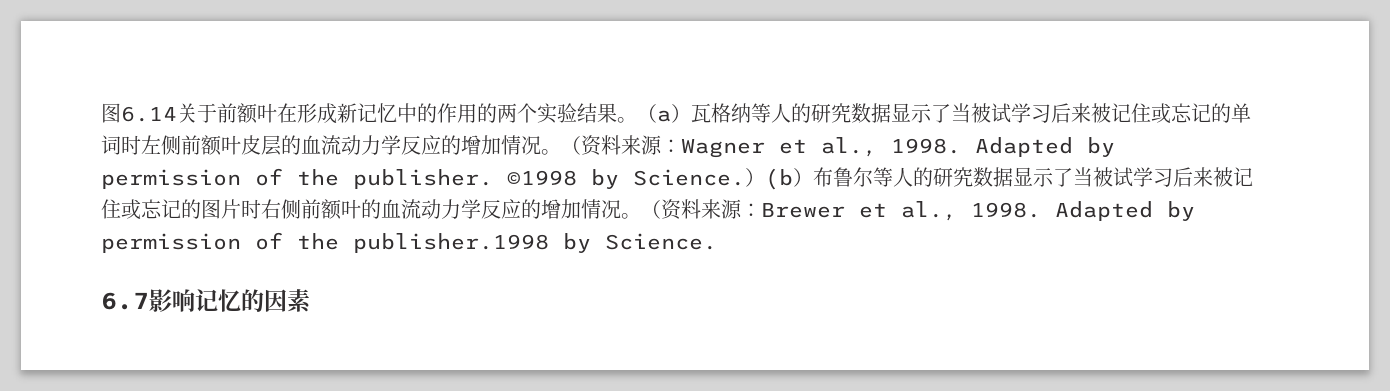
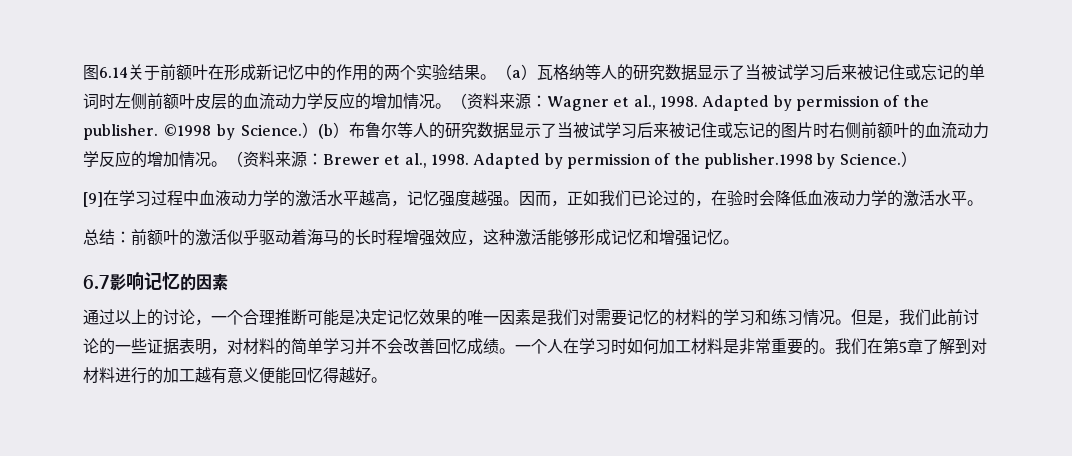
- Adapted by permission of the publisher.1998 by Science.
+ Adapted by permission of the publisher.1998 by Science.）
+ [9]在学习过程中血液动力学的激活水平越高，记忆强度越强。因而，正如我们已论过的，在验时会降低血液动力学的激活水平。
+ 总结：前额叶的激活似乎驱动着海马的长时程增强效应，这种激活能够形成记忆和增强记忆。
+ 通过以上的讨论，一个合理推断可能是决定记忆效果的唯一因素是我们对需要记忆的材料的学习和练习情况。但是，我们此前讨论的一些证据表明，对材料的简单学习并不会改善回忆成绩。一个人在学习时如何加工材料是非常重要的。我们在第5章了解到对材料进行的加工越有意义便能回忆得越好。

